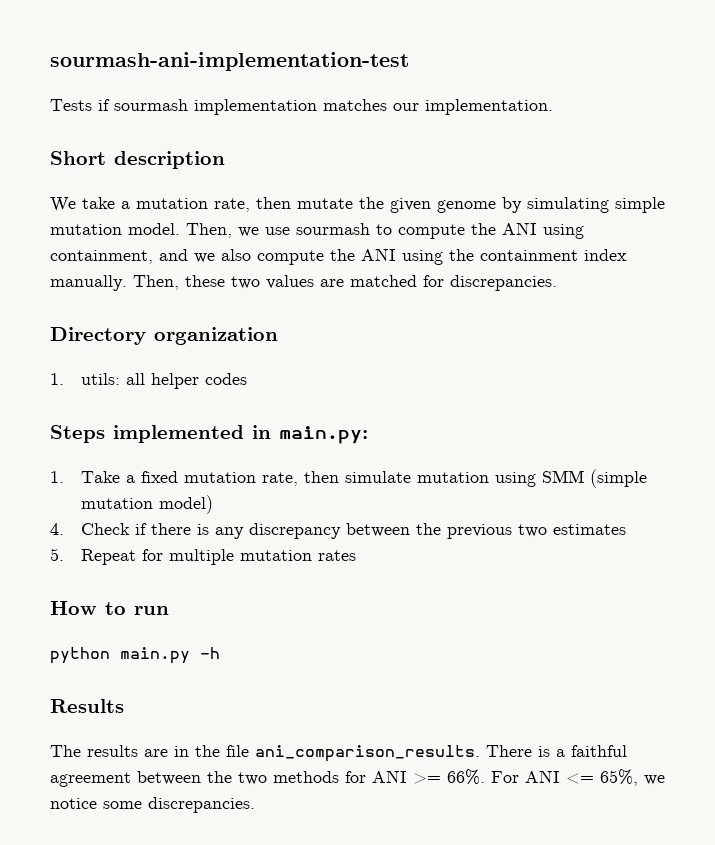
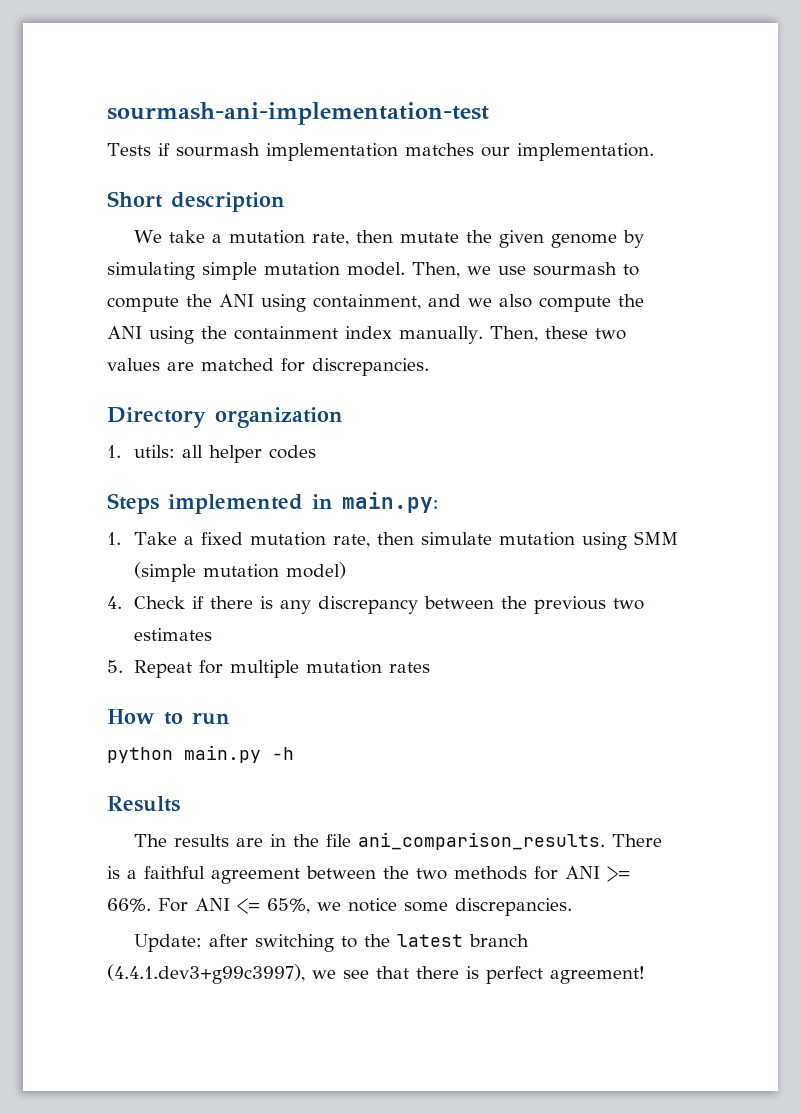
+ Update: after switching to the latest branch (4.4.1.dev3+g99c3997), we see that there is perfect agreement!

